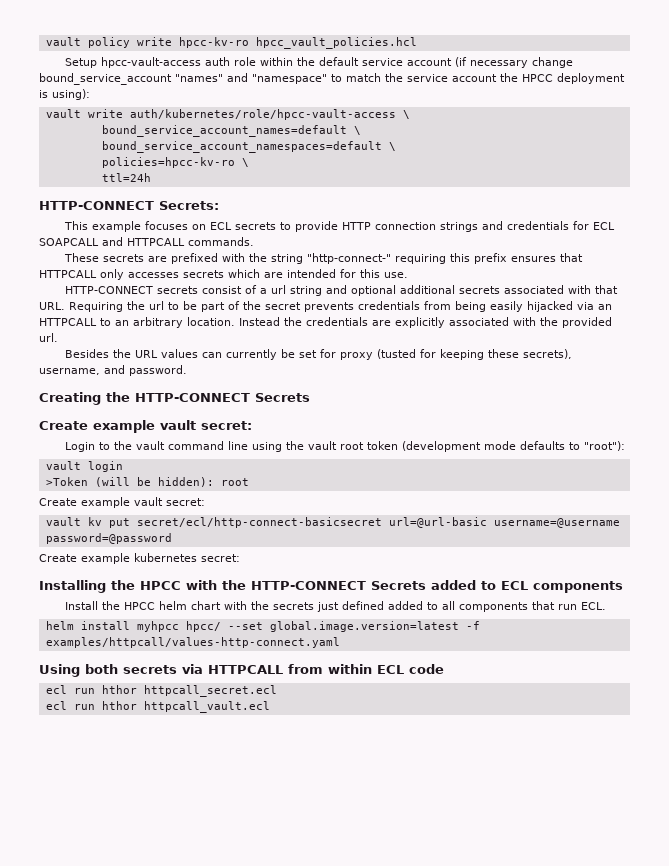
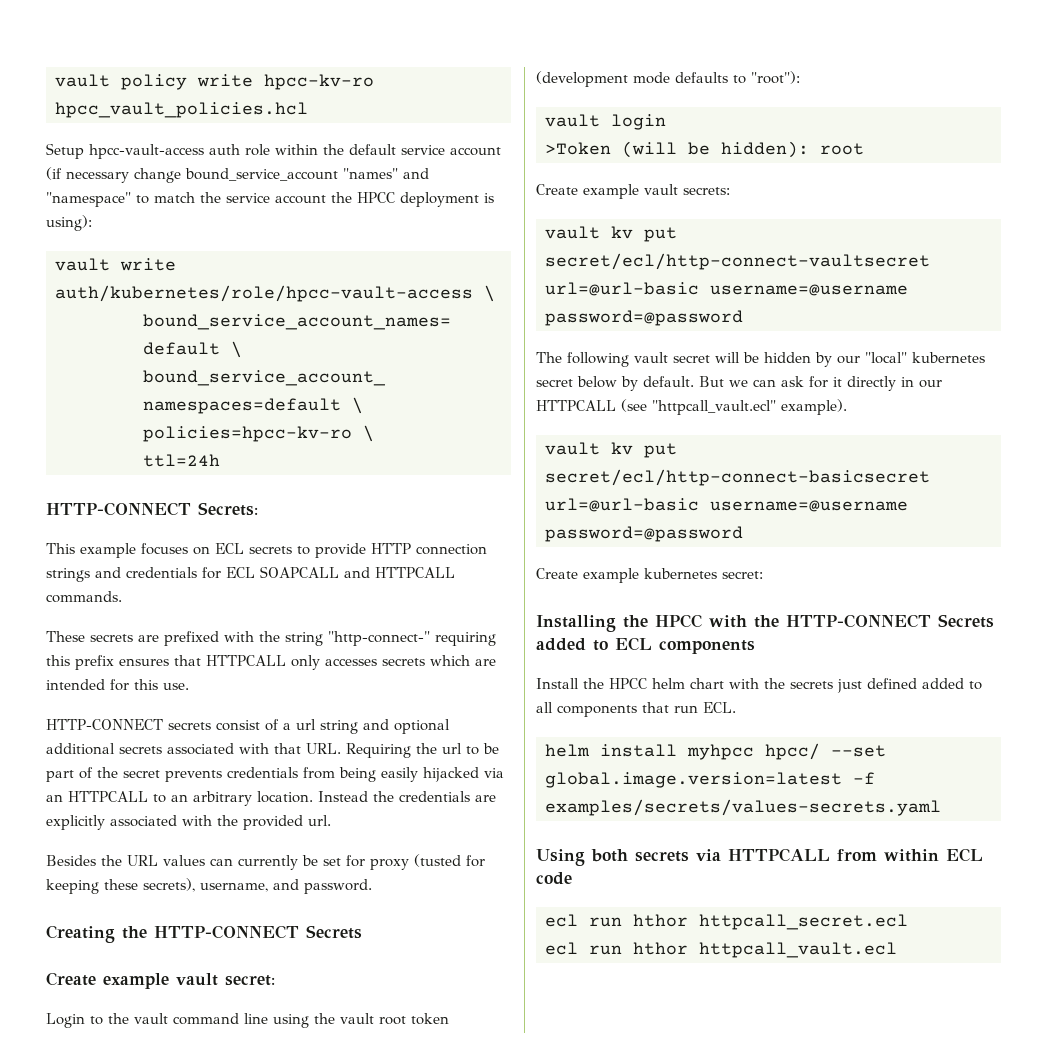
  >Token (will be hidden): root
- Create example vault secret:
+ Create example vault secrets:
+ vault kv put secret/ecl/http-connect-vaultsecret url=@url-basic username=@username password=@password
+ The following vault secret will be hidden by our "local" kubernetes secret below by default. But we can ask for it directly in our HTTPCALL (see "httpcall_vault.ecl" example).
- helm install myhpcc hpcc/ --set global.image.version=latest -f examples/httpcall/values-http-connect.yaml
+ helm install myhpcc hpcc/ --set global.image.version=latest -f examples/secrets/values-secrets.yaml

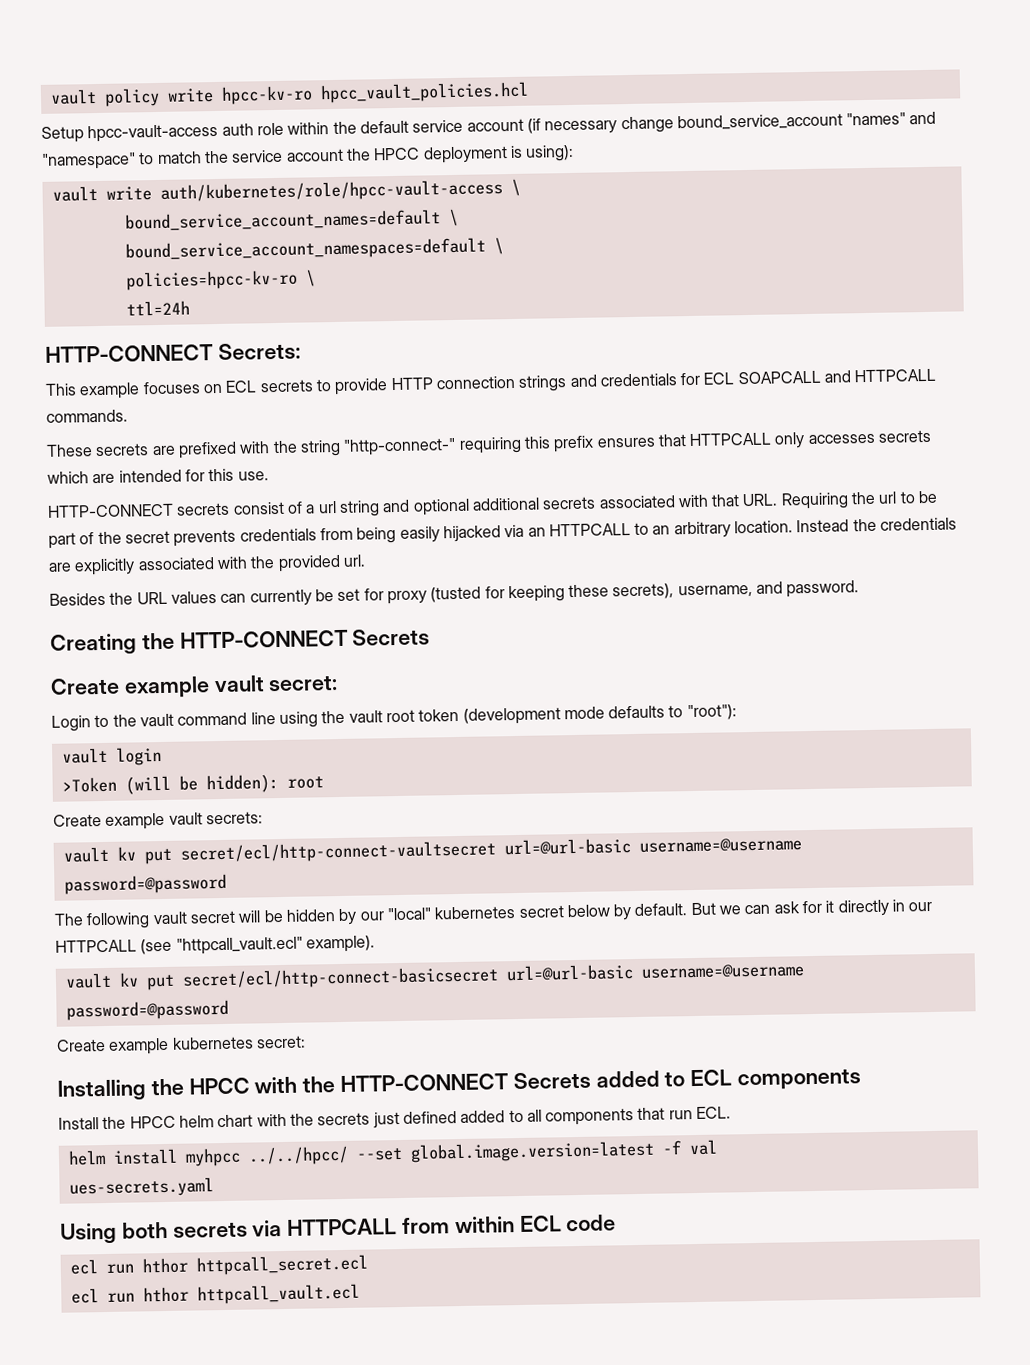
- helm install myhpcc hpcc/ --set global.image.version=latest -f examples/secrets/values-secrets.yaml
+ helm install myhpcc ../../hpcc/ --set global.image.version=latest -f val
+ ues-secrets.yaml

